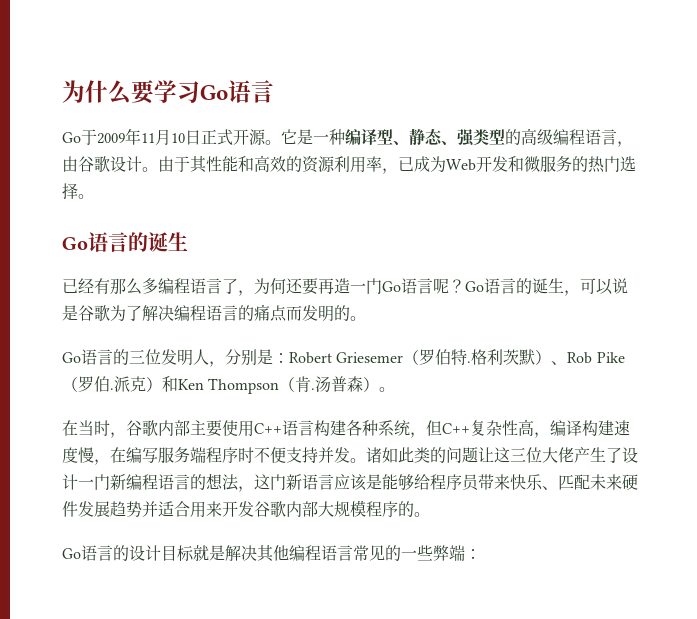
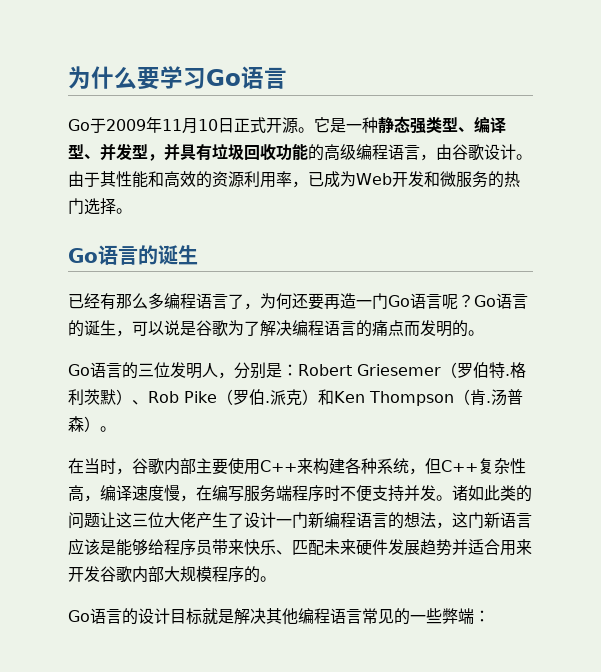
- 它是一种编译型、静态、强类型的高级编程语言，由谷歌设计。
+ 它是一种静态强类型、编译型、并发型，并具有垃圾回收功能的高级编程语言，由谷歌设计。
- 在当时，谷歌内部主要使用C++语言构建各种系统，但C++复杂性高，编译构建速度慢，在编写服务端程序时不便支持并发。
+ 在当时，谷歌内部主要使用C++来构建各种系统，但C++复杂性高，编译速度慢，在编写服务端程序时不便支持并发。

